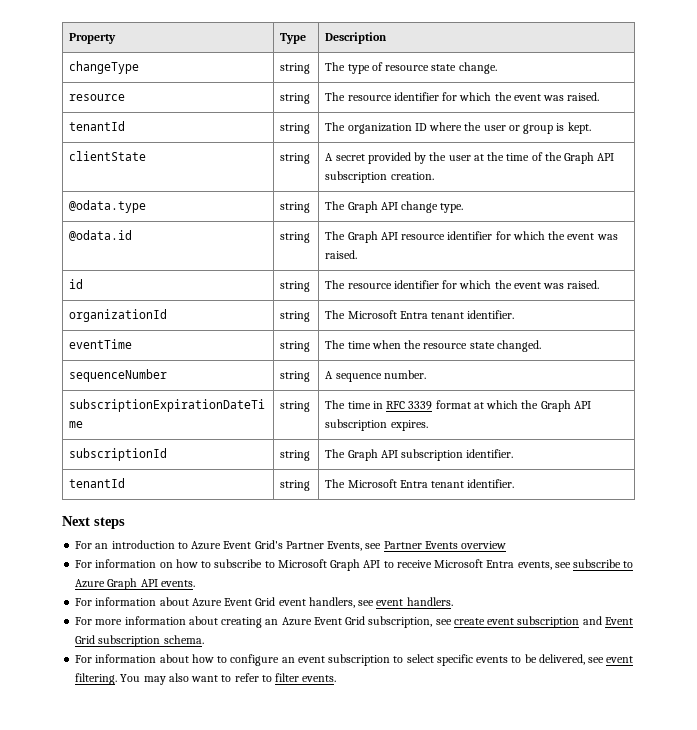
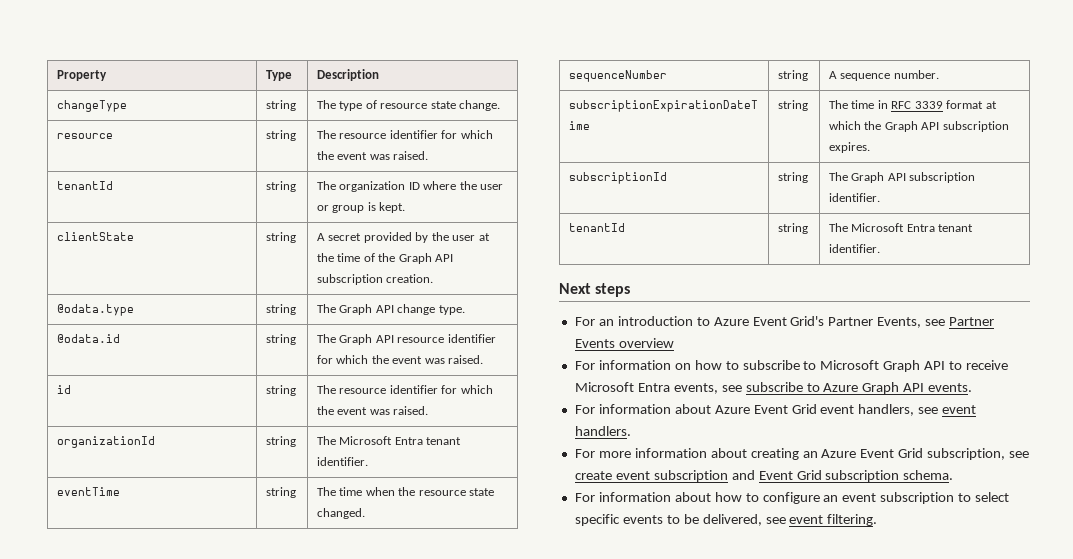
- You may also want to refer to filter events.

